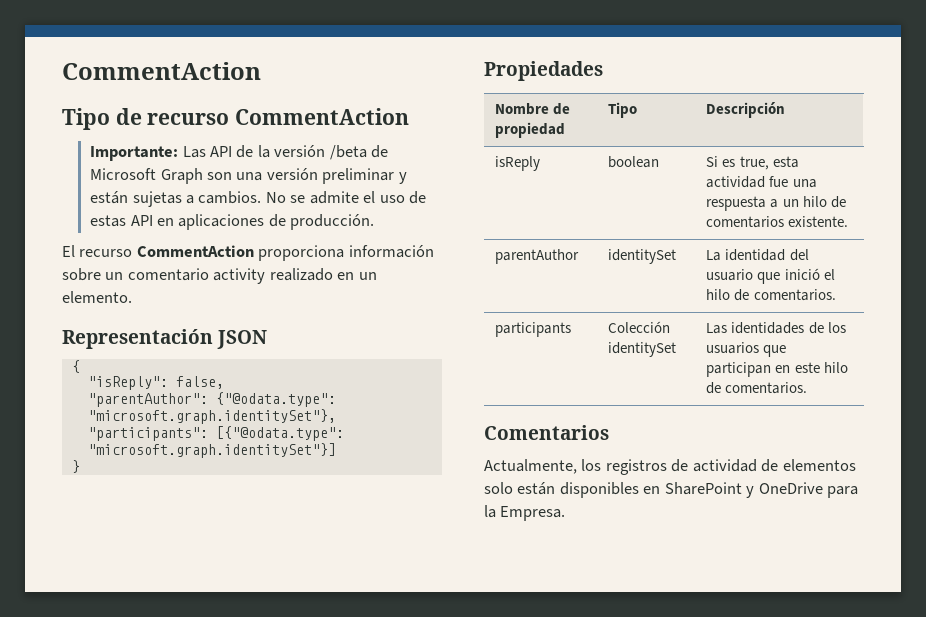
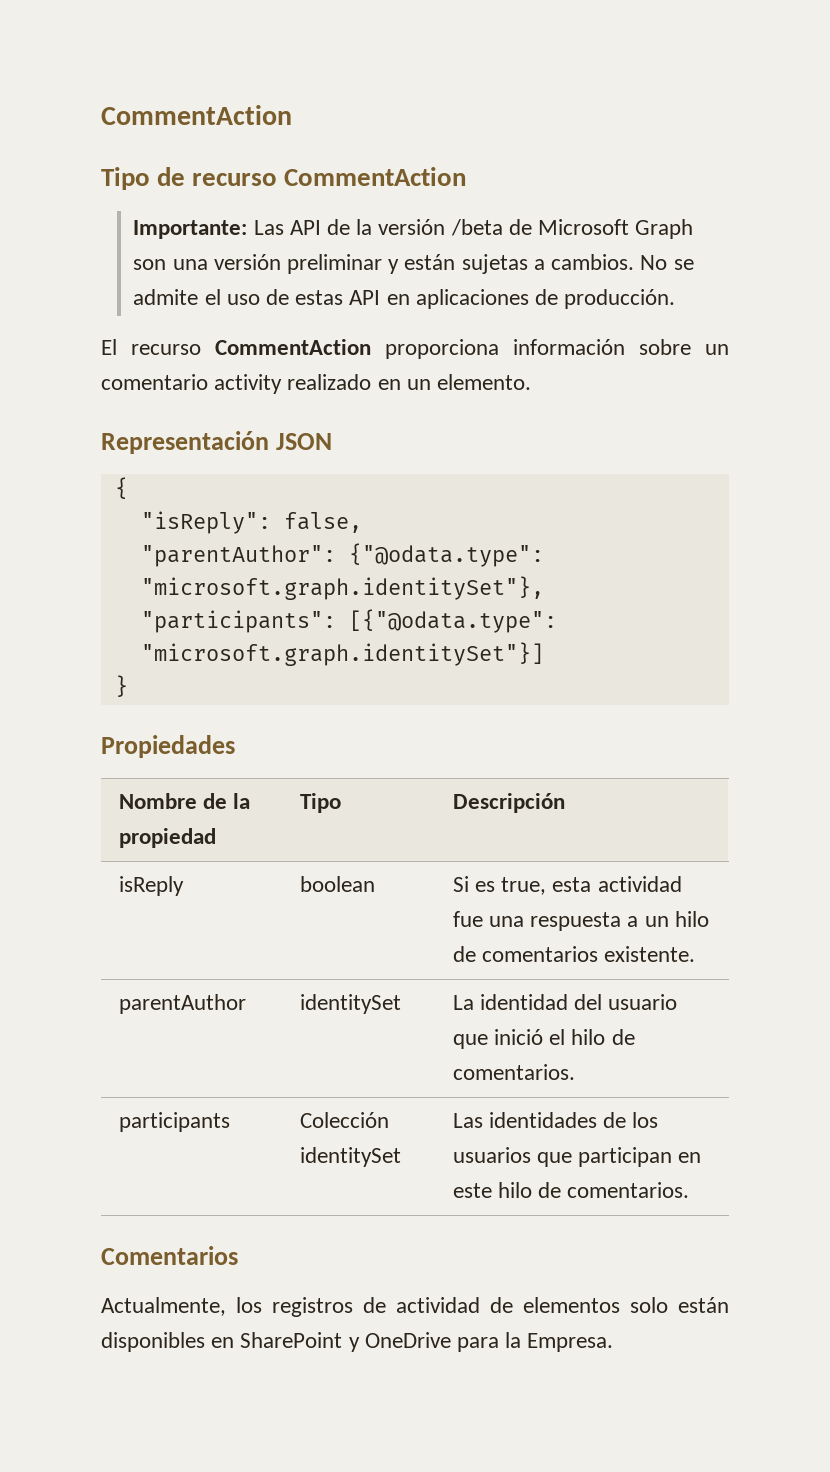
- Nombre de propiedad | Tipo | Descripción
+ Nombre de la propiedad | Tipo | Descripción

